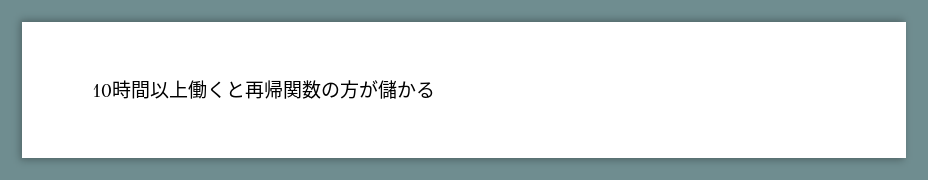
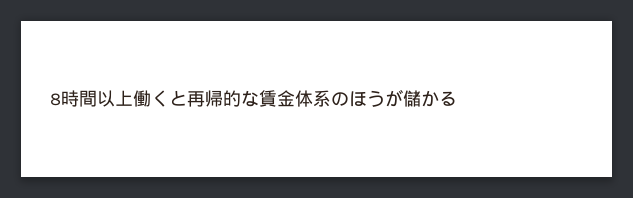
- 10時間以上働くと再帰関数の方が儲かる
+ 8時間以上働くと再帰的な賃金体系のほうが儲かる

